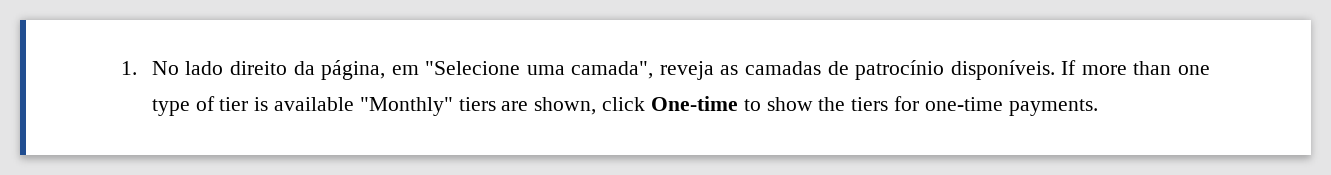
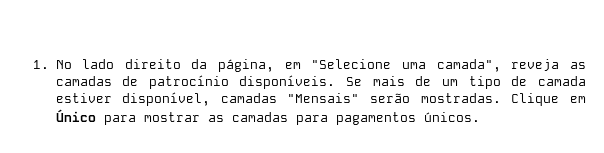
- If more than one type of tier is available "Monthly" tiers are shown, click One-time to show the tiers for one-time payments.
+ Se mais de um tipo de camada estiver disponível, camadas "Mensais" serão mostradas. Clique em Único para mostrar as camadas para pagamentos únicos.

